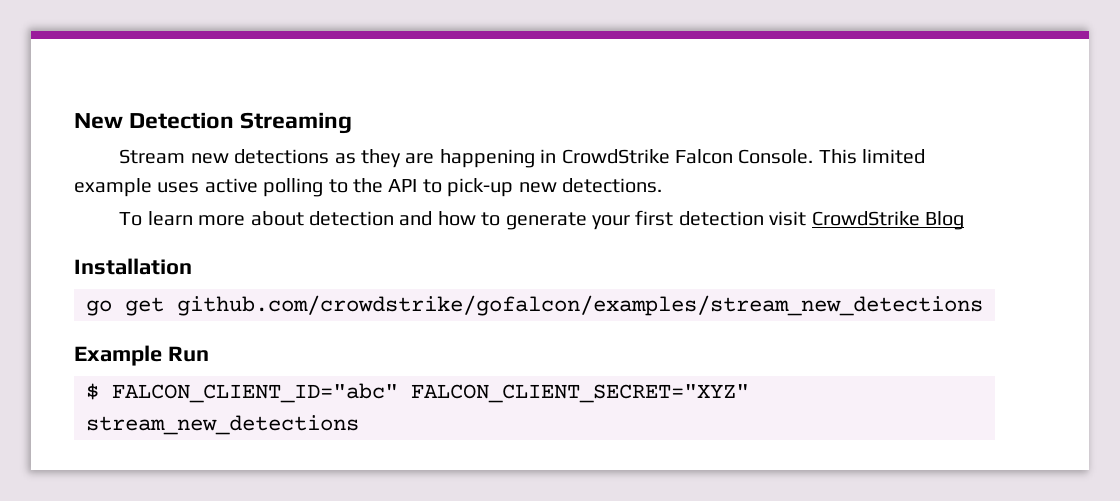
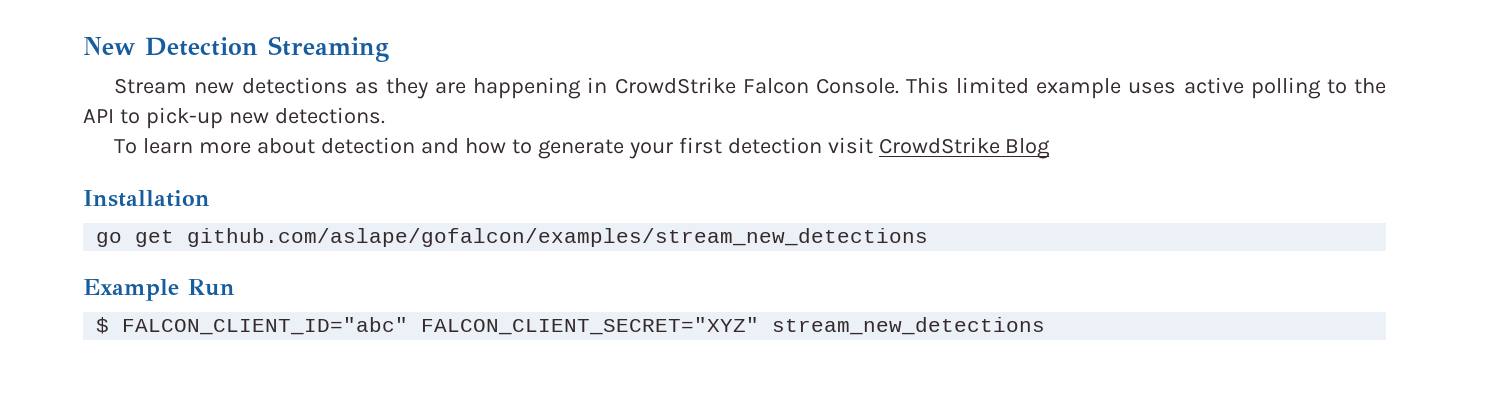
- go get github.com/crowdstrike/gofalcon/examples/stream_new_detections
+ go get github.com/aslape/gofalcon/examples/stream_new_detections

